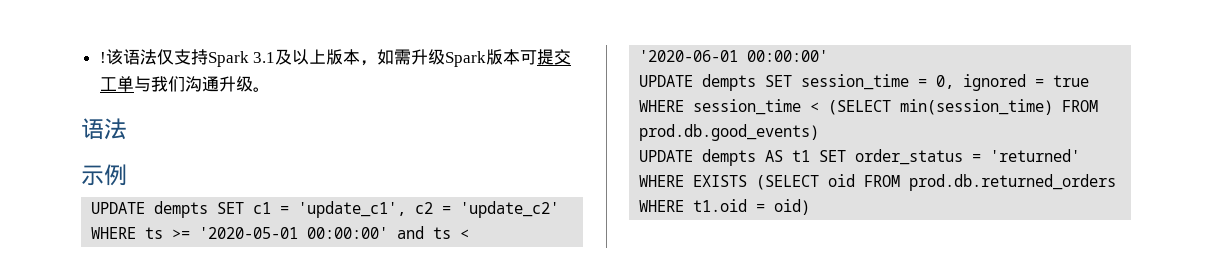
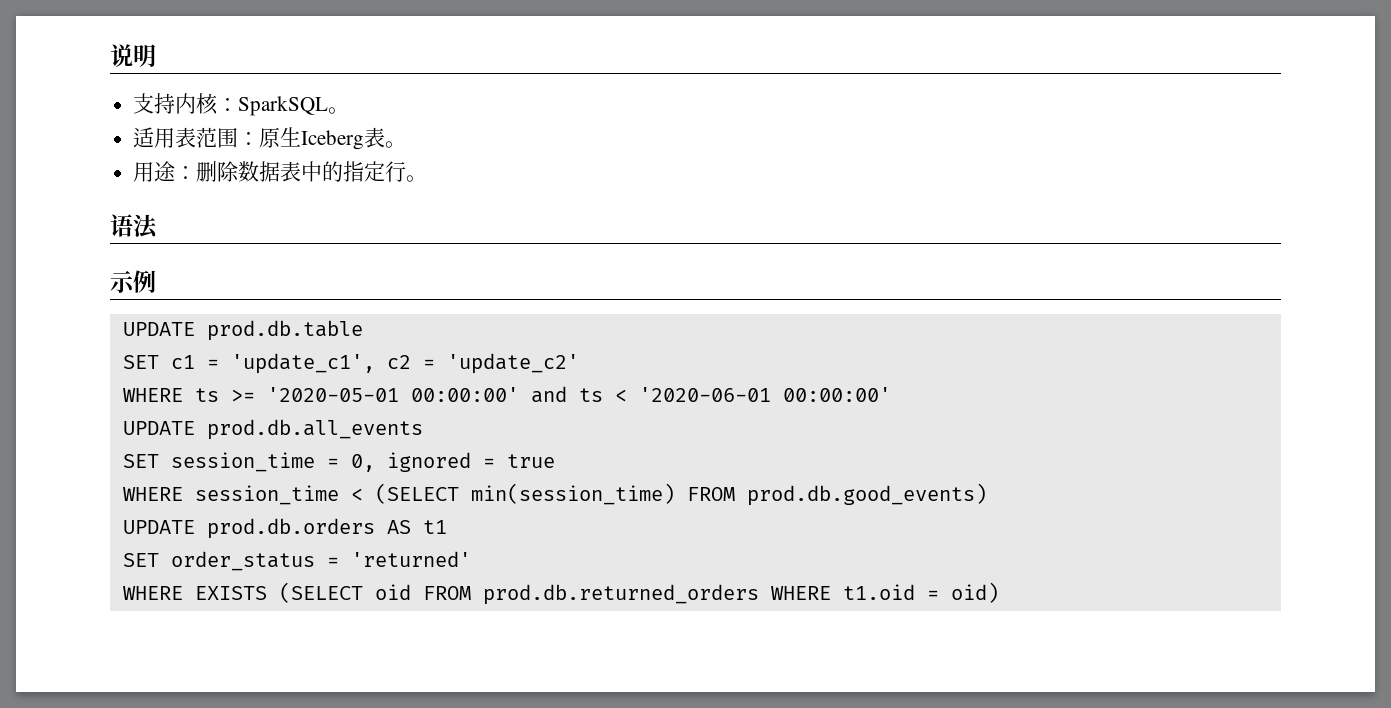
- !该语法仅支持Spark 3.1及以上版本，如需升级Spark版本可提交工单与我们沟通升级。
+ 说明
+ 支持内核：SparkSQL。
+ 适用表范围：原生Iceberg表。
+ 用途：删除数据表中的指定行。
- UPDATE dempts SET c1 = 'update_c1', c2 = 'update_c2'
+ UPDATE prod.db.table
+ SET c1 = 'update_c1', c2 = 'update_c2'
- UPDATE dempts SET session_time = 0, ignored = true
+ UPDATE prod.db.all_events
+ SET session_time = 0, ignored = true
- UPDATE dempts AS t1 SET order_status = 'returned'
+ UPDATE prod.db.orders AS t1
+ SET order_status = 'returned'

